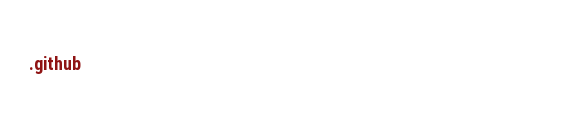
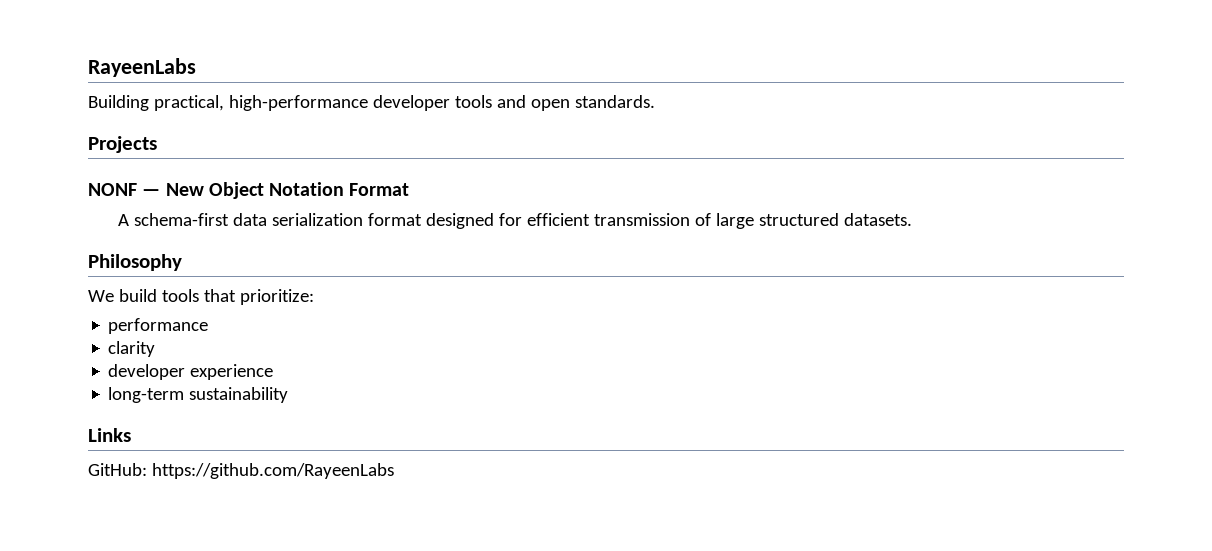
- .github
+ RayeenLabs
+ Building practical, high-performance developer tools and open standards.
+ Projects
+ NONF — New Object Notation Format
+ A schema-first data serialization format designed for efficient transmission of large structured datasets.
+ Philosophy
+ We build tools that prioritize:
+ performance
+ clarity
+ developer experience
+ long-term sustainability
+ Links
+ GitHub: https://github.com/RayeenLabs

